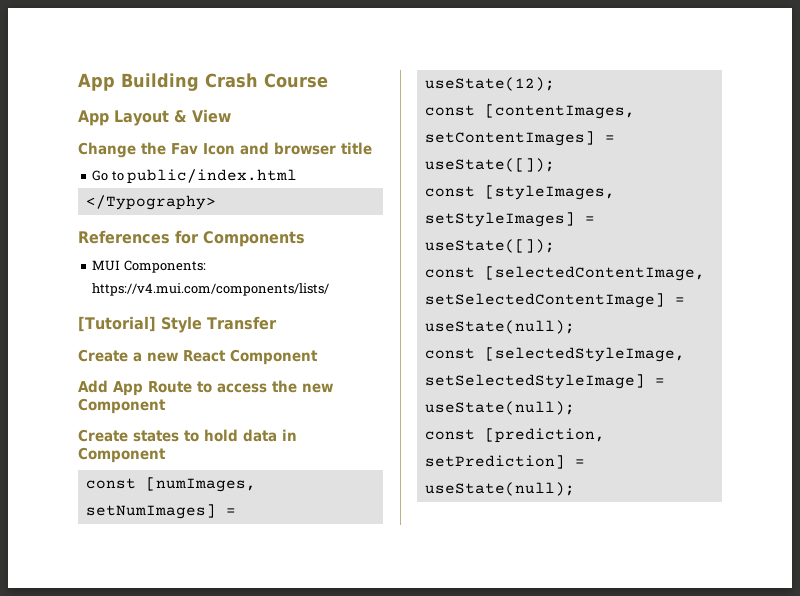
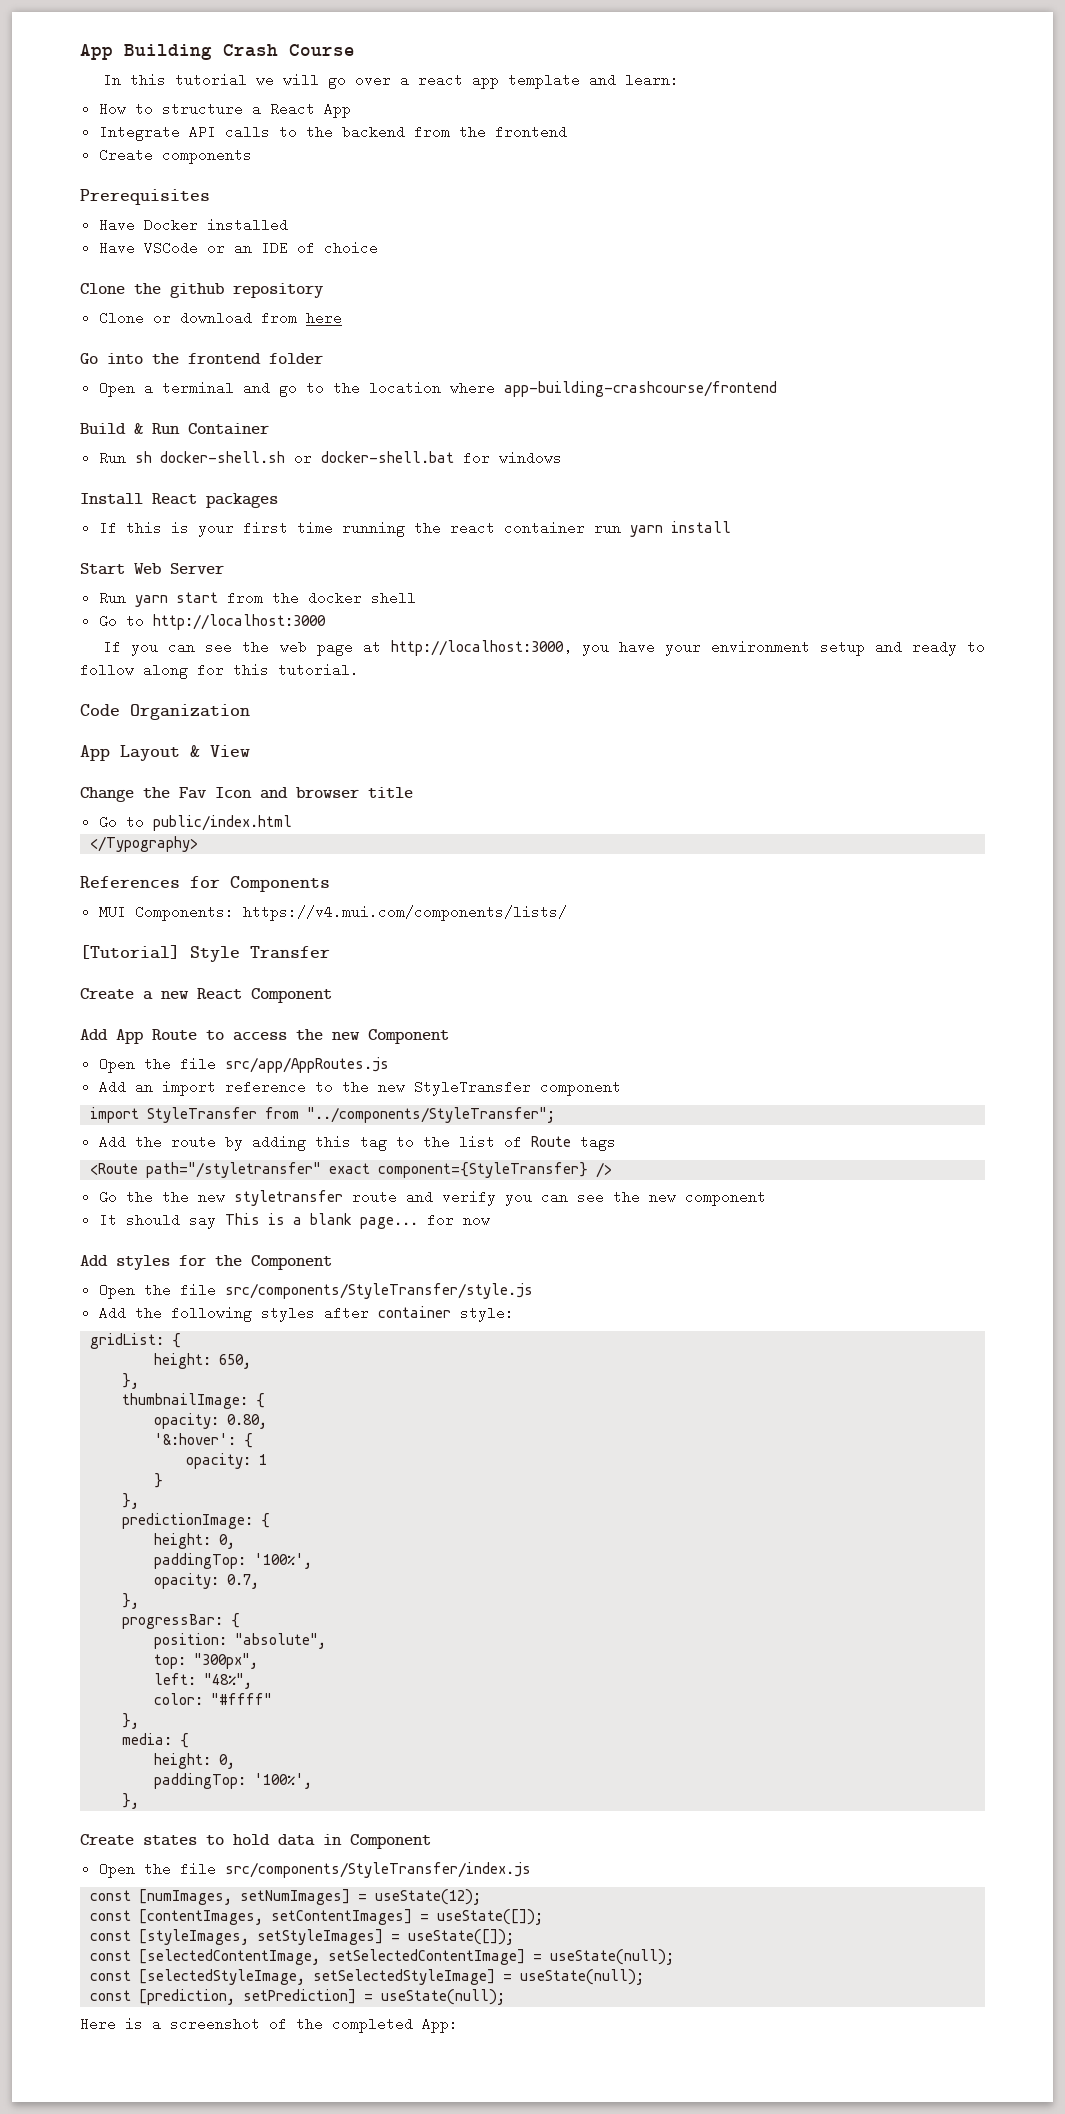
+ In this tutorial we will go over a react app template and learn:
+ How to structure a React App
+ Integrate API calls to the backend from the frontend
+ Create components
+ Prerequisites
+ Have Docker installed
+ Have VSCode or an IDE of choice
+ Clone the github repository
+ Clone or download from here
+ Go into the frontend folder
+ Open a terminal and go to the location where app-building-crashcourse/frontend
+ Build & Run Container
+ Run sh docker-shell.sh or docker-shell.bat for windows
+ Install React packages
+ If this is your first time running the react container run yarn install
+ Start Web Server
+ Run yarn start from the docker shell
+ Go to http://localhost:3000
+ If you can see the web page at http://localhost:3000, you have your environment setup and ready to follow along for this tutorial.
+ Code Organization
+ Open the file src/app/AppRoutes.js
+ Add an import reference to the new StyleTransfer component
+ import StyleTransfer from "../components/StyleTransfer";
+ Add the route by adding this tag to the list of Route tags
+ <Route path="/styletransfer" exact component={StyleTransfer} />
+ Go the the new styletransfer route and verify you can see the new component
+ It should say This is a blank page... for now
+ Add styles for the Component
+ Open the file src/components/StyleTransfer/style.js
+ Add the following styles after container style:
+ gridList: {
+ height: 650,
+ },
+ thumbnailImage: {
+ opacity: 0.80,
+ '&:hover': {
+ opacity: 1
+ }
+ },
+ predictionImage: {
+ height: 0,
+ paddingTop: '100%',
+ opacity: 0.7,
+ },
+ progressBar: {
+ position: "absolute",
+ top: "300px",
+ left: "48%",
+ color: "#ffff"
+ },
+ media: {
+ height: 0,
+ paddingTop: '100%',
+ },
+ Open the file src/components/StyleTransfer/index.js
+ Here is a screenshot of the completed App:

